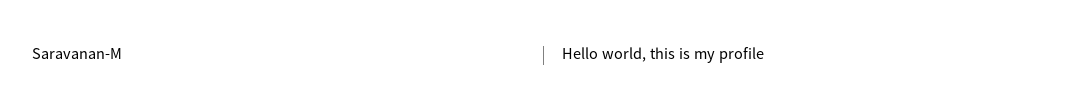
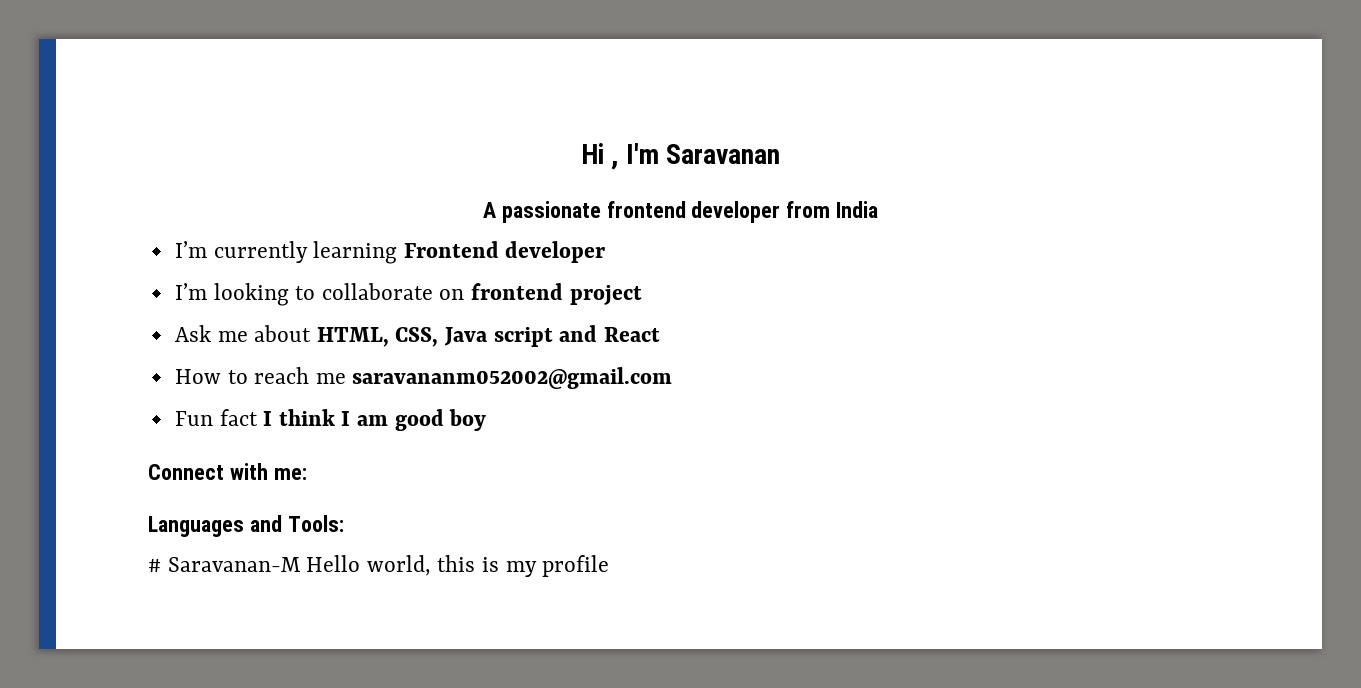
- Saravanan-M
- Hello world, this is my profile
+ Hi , I'm Saravanan
+ A passionate frontend developer from India
+ I’m currently learning Frontend developer
+ I’m looking to collaborate on frontend project
+ Ask me about HTML, CSS, Java script and React
+ How to reach me saravananm052002@gmail.com
+ Fun fact I think I am good boy
+ Connect with me:
+ Languages and Tools:
+ # Saravanan-M Hello world, this is my profile

